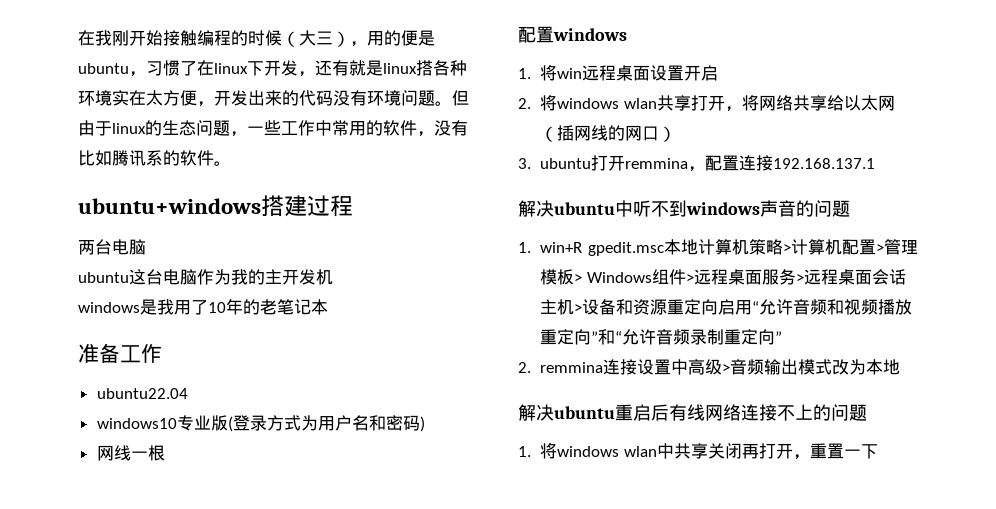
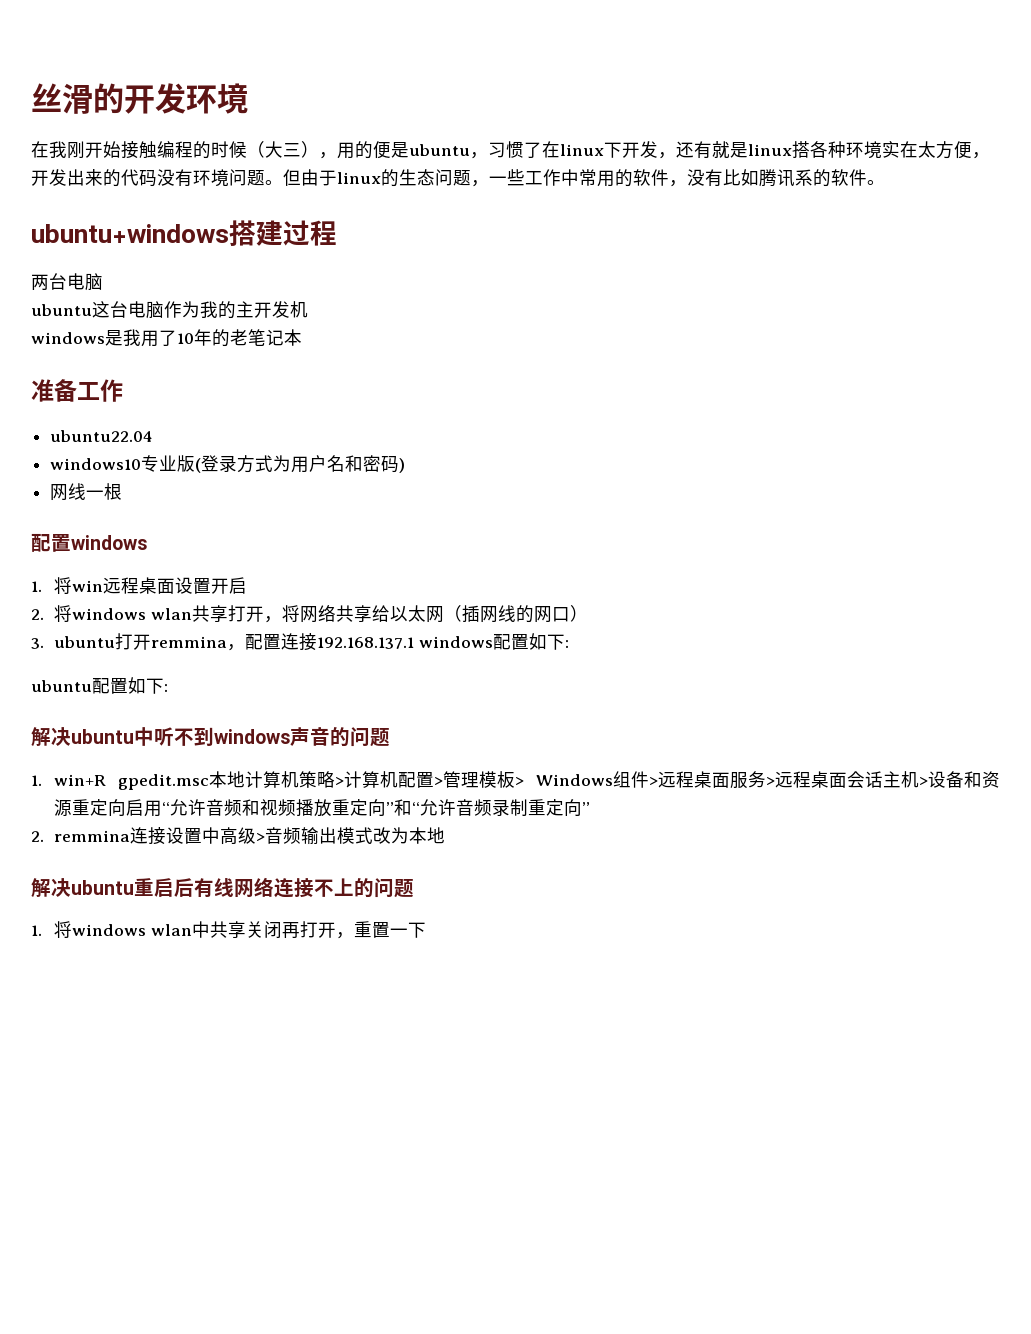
+ 丝滑的开发环境
- 3. ubuntu打开remmina，配置连接192.168.137.1
+ 3. ubuntu打开remmina，配置连接192.168.137.1 windows配置如下:
+ ubuntu配置如下:

